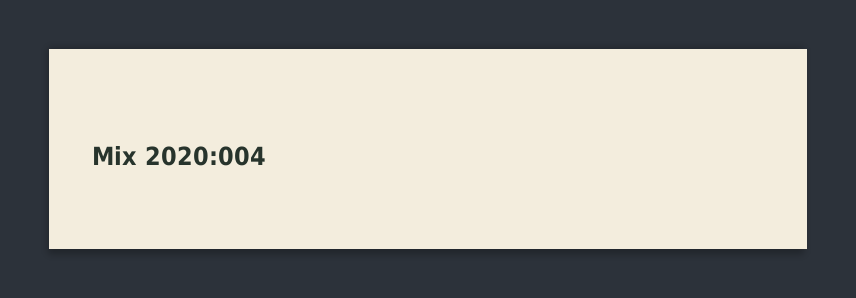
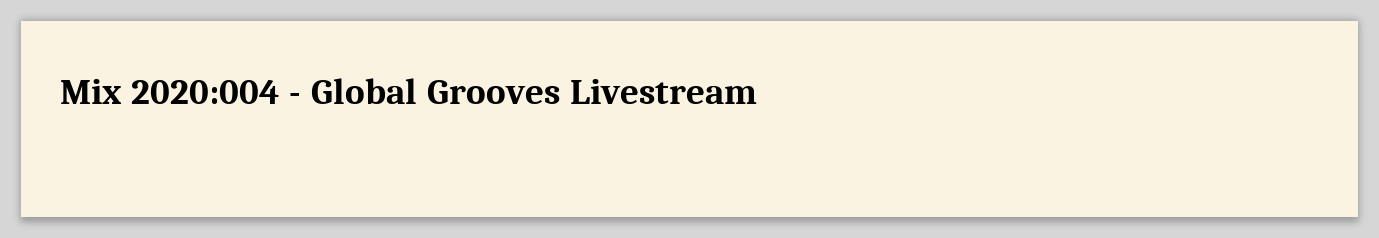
- Mix 2020:004
+ Mix 2020:004 - Global Grooves Livestream

